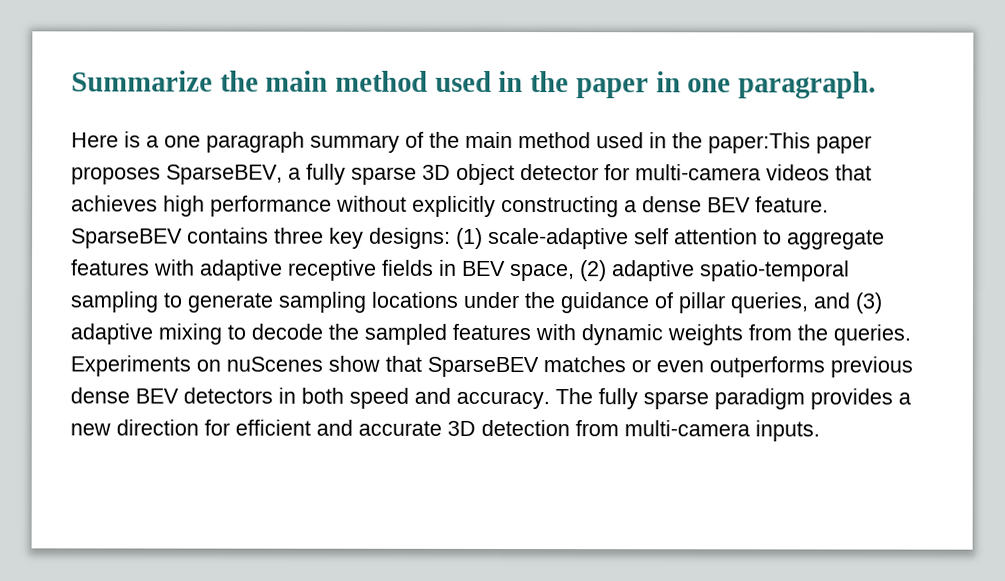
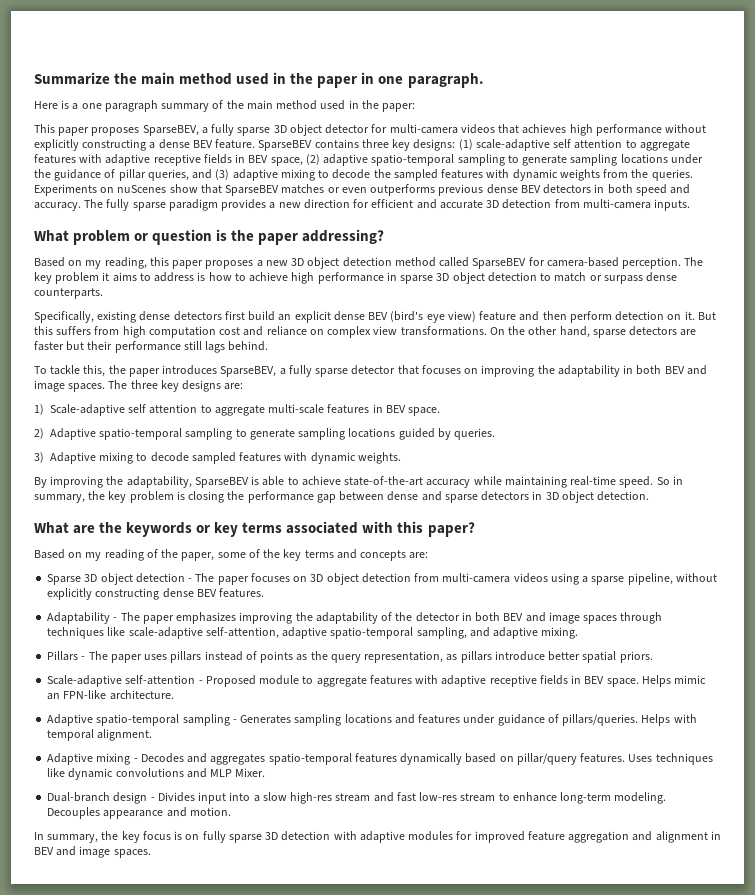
- Here is a one paragraph summary of the main method used in the paper:This paper proposes SparseBEV, a fully sparse 3D object detector for multi-camera videos that achieves high performance without explicitly constructing a dense BEV feature.
+ Here is a one paragraph summary of the main method used in the paper:
+ This paper proposes SparseBEV, a fully sparse 3D object detector for multi-camera videos that achieves high performance without explicitly constructing a dense BEV feature.
+ What problem or question is the paper addressing?
+ Based on my reading, this paper proposes a new 3D object detection method called SparseBEV for camera-based perception. The key problem it aims to address is how to achieve high performance in sparse 3D object detection to match or surpass dense counterparts.
+ Specifically, existing dense detectors first build an explicit dense BEV (bird's eye view) feature and then perform detection on it. But this suffers from high computation cost and reliance on complex view transformations. On the other hand, sparse detectors are faster but their performance still lags behind.
+ To tackle this, the paper introduces SparseBEV, a fully sparse detector that focuses on improving the adaptability in both BEV and image spaces. The three key designs are:
+ 1) Scale-adaptive self attention to aggregate multi-scale features in BEV space.
+ 2) Adaptive spatio-temporal sampling to generate sampling locations guided by queries.
+ 3) Adaptive mixing to decode sampled features with dynamic weights.
+ By improving the adaptability, SparseBEV is able to achieve state-of-the-art accuracy while maintaining real-time speed. So in summary, the key problem is closing the performance gap between dense and sparse detectors in 3D object detection.
+ What are the keywords or key terms associated with this paper?
+ Based on my reading of the paper, some of the key terms and concepts are:
+ Sparse 3D object detection - The paper focuses on 3D object detection from multi-camera videos using a sparse pipeline, without explicitly constructing dense BEV features.
+ Adaptability - The paper emphasizes improving the adaptability of the detector in both BEV and image spaces through techniques like scale-adaptive self-attention, adaptive spatio-temporal sampling, and adaptive mixing.
+ Pillars - The paper uses pillars instead of points as the query representation, as pillars introduce better spatial priors.
+ Scale-adaptive self-attention - Proposed module to aggregate features with adaptive receptive fields in BEV space. Helps mimic an FPN-like architecture.
+ Adaptive spatio-temporal sampling - Generates sampling locations and features under guidance of pillars/queries. Helps with temporal alignment.
+ Adaptive mixing - Decodes and aggregates spatio-temporal features dynamically based on pillar/query features. Uses techniques like dynamic convolutions and MLP Mixer.
+ Dual-branch design - Divides input into a slow high-res stream and fast low-res stream to enhance long-term modeling. Decouples appearance and motion.
+ In summary, the key focus is on fully sparse 3D detection with adaptive modules for improved feature aggregation and alignment in BEV and image spaces.

